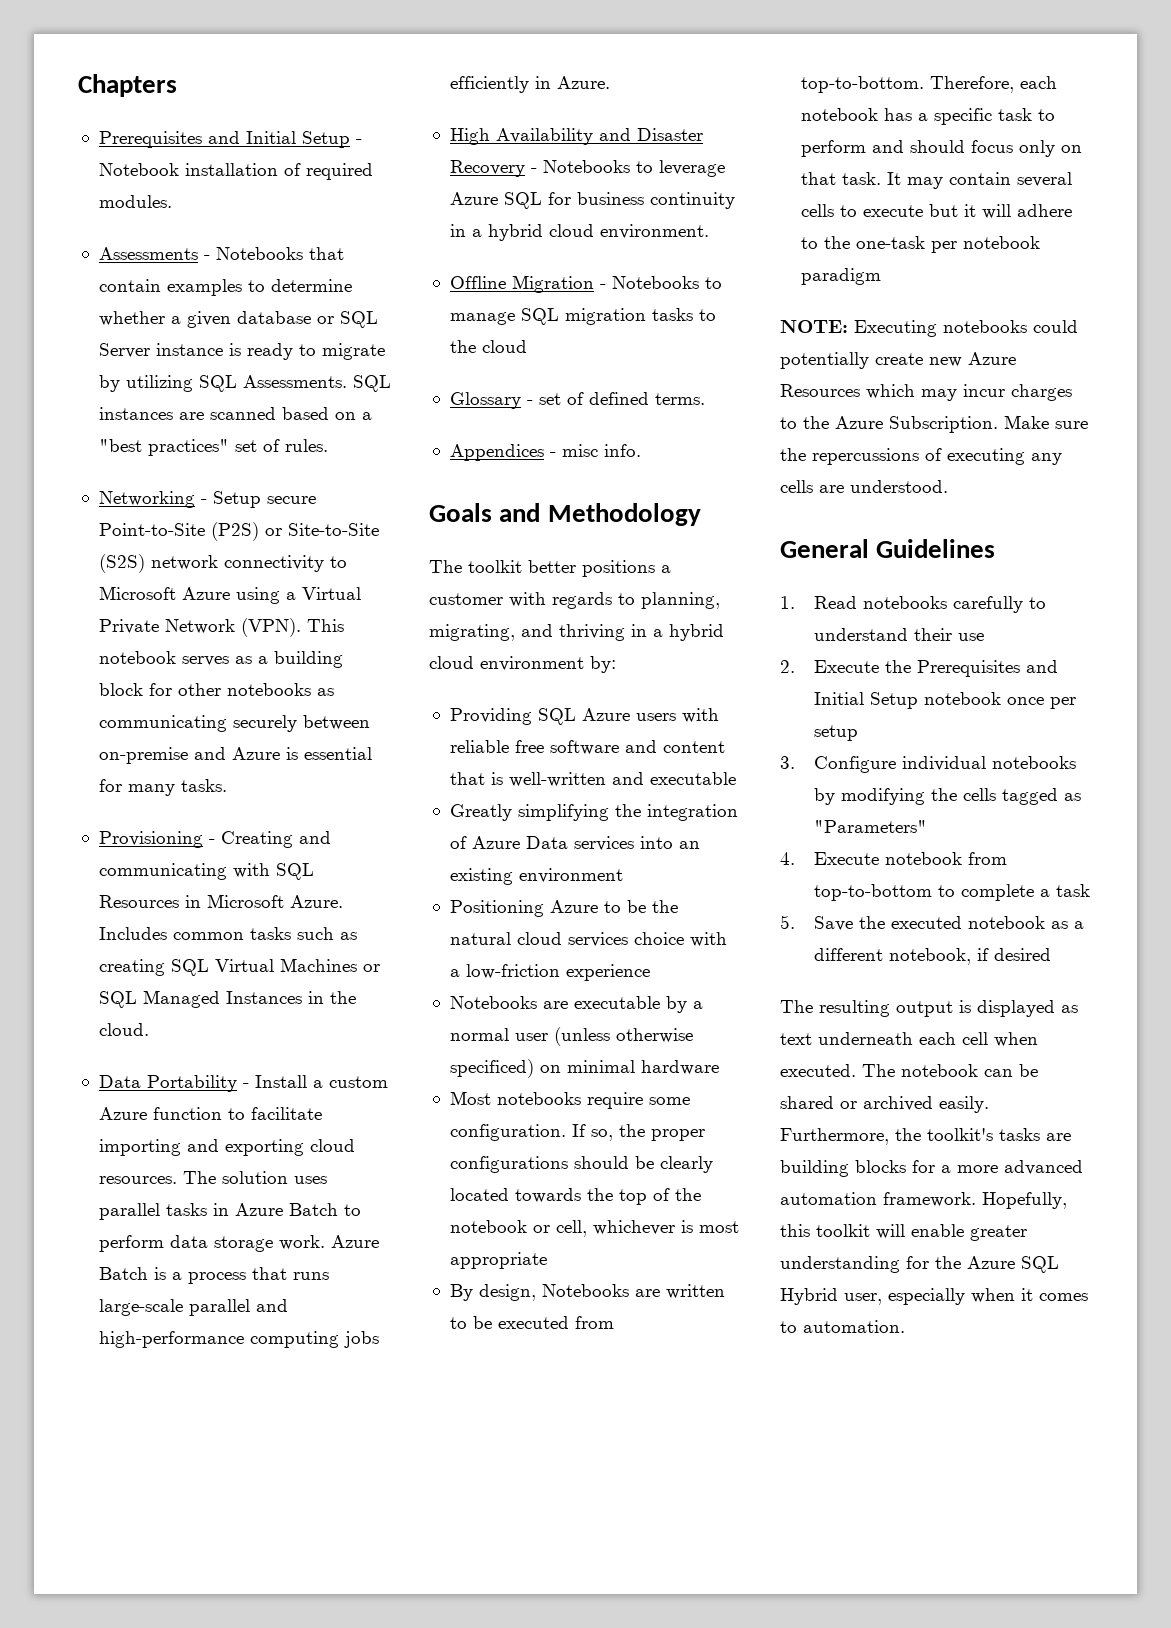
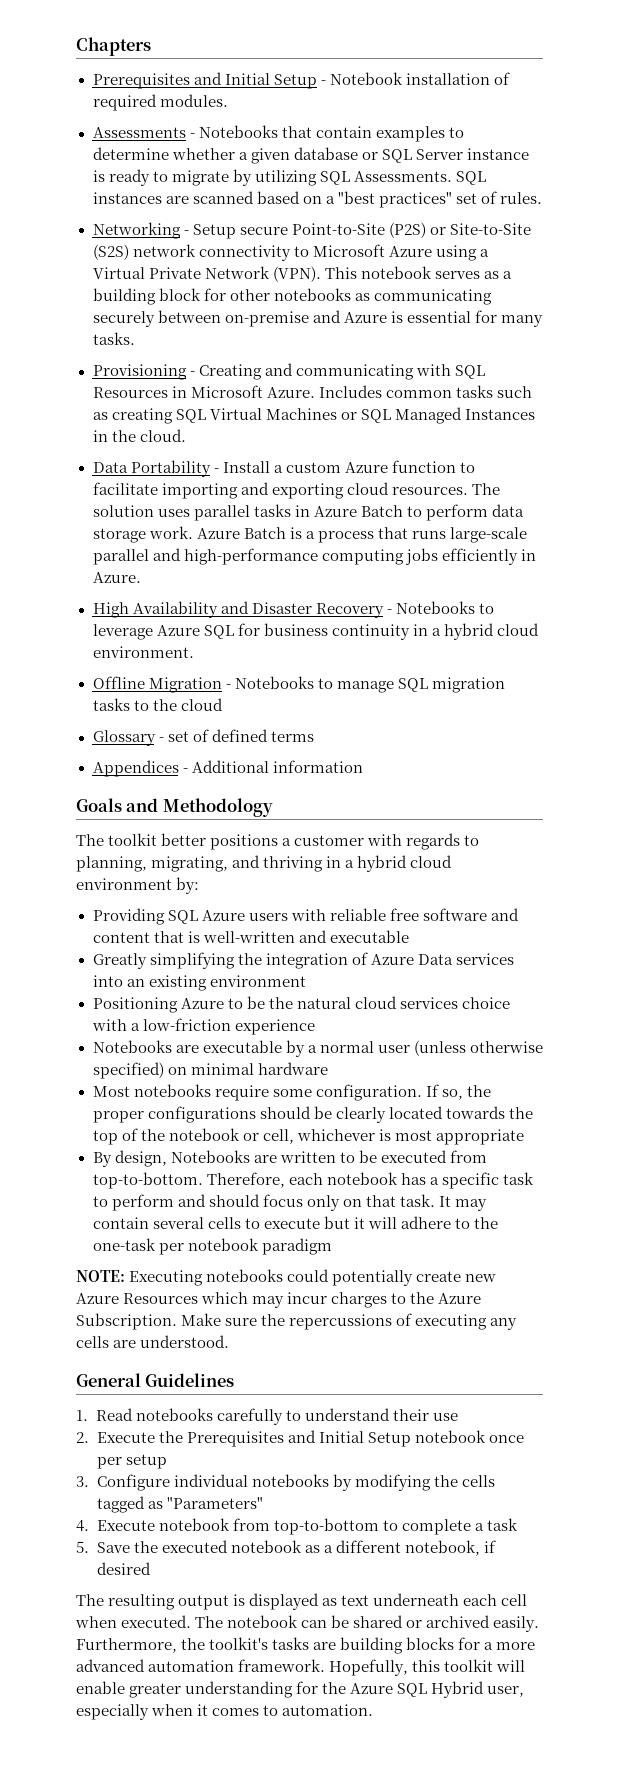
- Glossary - set of defined terms.
+ Glossary - set of defined terms
- Appendices - misc info.
+ Appendices - Additional information
- Notebooks are executable by a normal user (unless otherwise specificed) on minimal hardware
+ Notebooks are executable by a normal user (unless otherwise specified) on minimal hardware

